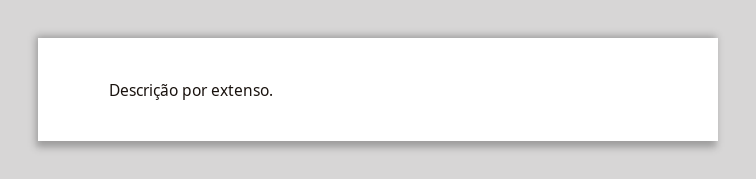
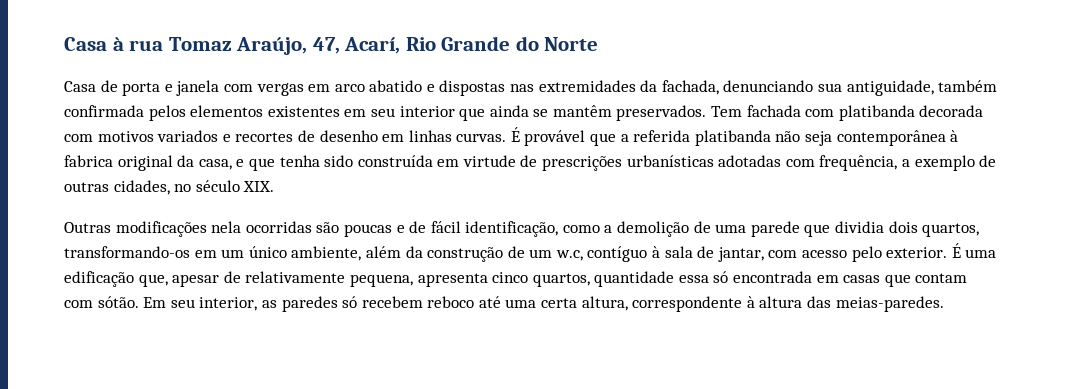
- Descrição por extenso.
+ Casa à rua Tomaz Araújo, 47, Acarí, Rio Grande do Norte
+ Casa de porta e janela com vergas em arco abatido e dispostas nas extremidades da fachada, denunciando sua antiguidade, também confirmada pelos elementos existentes em seu interior que ainda se mantêm preservados. Tem fachada com platibanda decorada com motivos variados e recortes de desenho em linhas curvas. É provável que a referida platibanda não seja contemporânea à fabrica original da casa, e que tenha sido construída em virtude de prescrições urbanísticas adotadas com frequência, a exemplo de outras cidades, no século XIX.
+ Outras modificações nela ocorridas são poucas e de fácil identificação, como a demolição de uma parede que dividia dois quartos, transformando-os em um único ambiente, além da construção de um w.c, contíguo à sala de jantar, com acesso pelo exterior. É uma edificação que, apesar de relativamente pequena, apresenta cinco quartos, quantidade essa só encontrada em casas que contam com sótão. Em seu interior, as paredes só recebem reboco até uma certa altura, correspondente à altura das meias-paredes.

